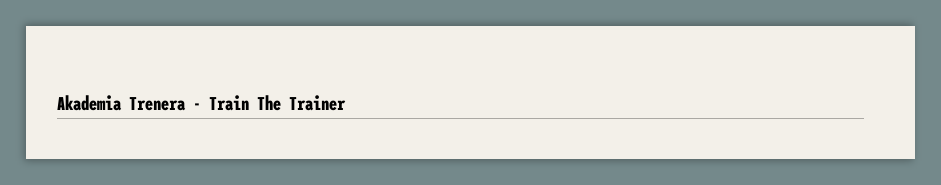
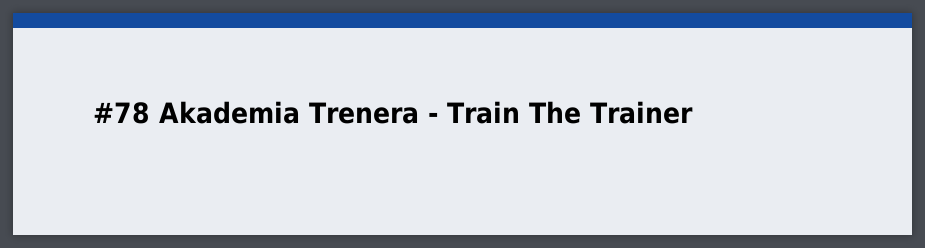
- Akademia Trenera - Train The Trainer
+ #78 Akademia Trenera - Train The Trainer

